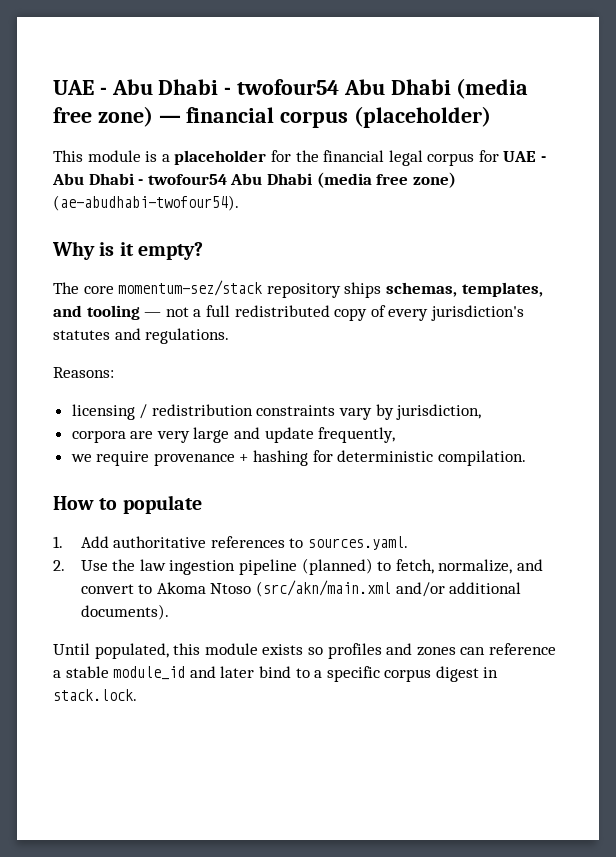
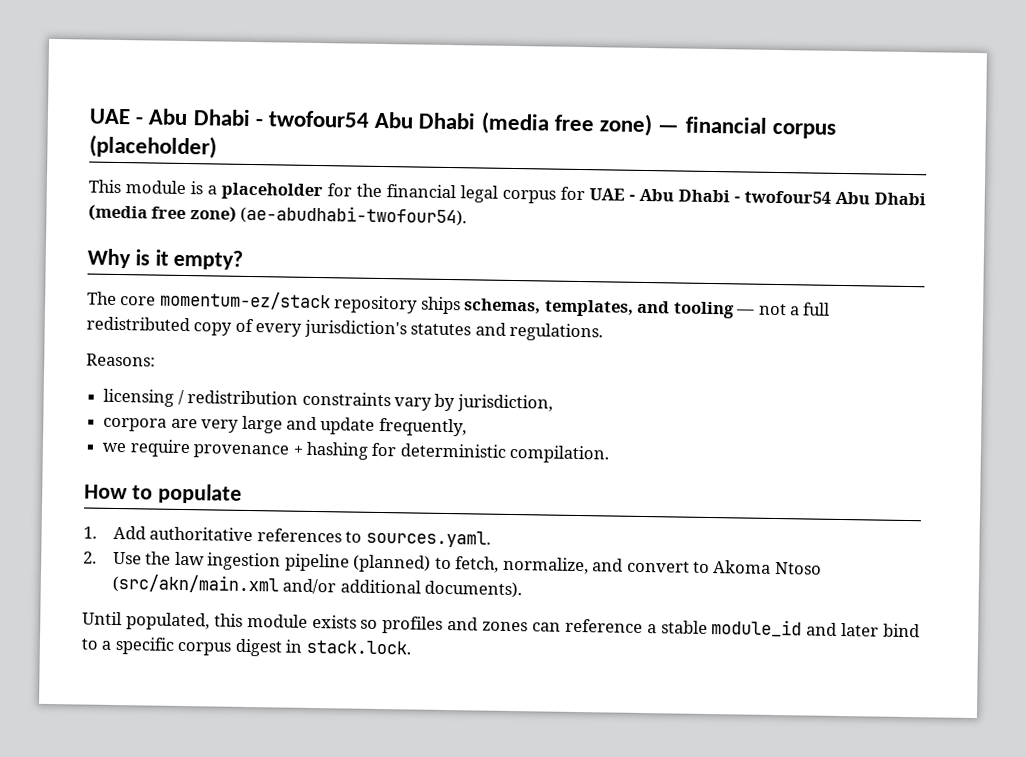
- The core momentum-sez/stack repository ships schemas, templates, and tooling — not a full redistributed copy of every jurisdiction's statutes and regulations.
+ The core momentum-ez/stack repository ships schemas, templates, and tooling — not a full redistributed copy of every jurisdiction's statutes and regulations.

